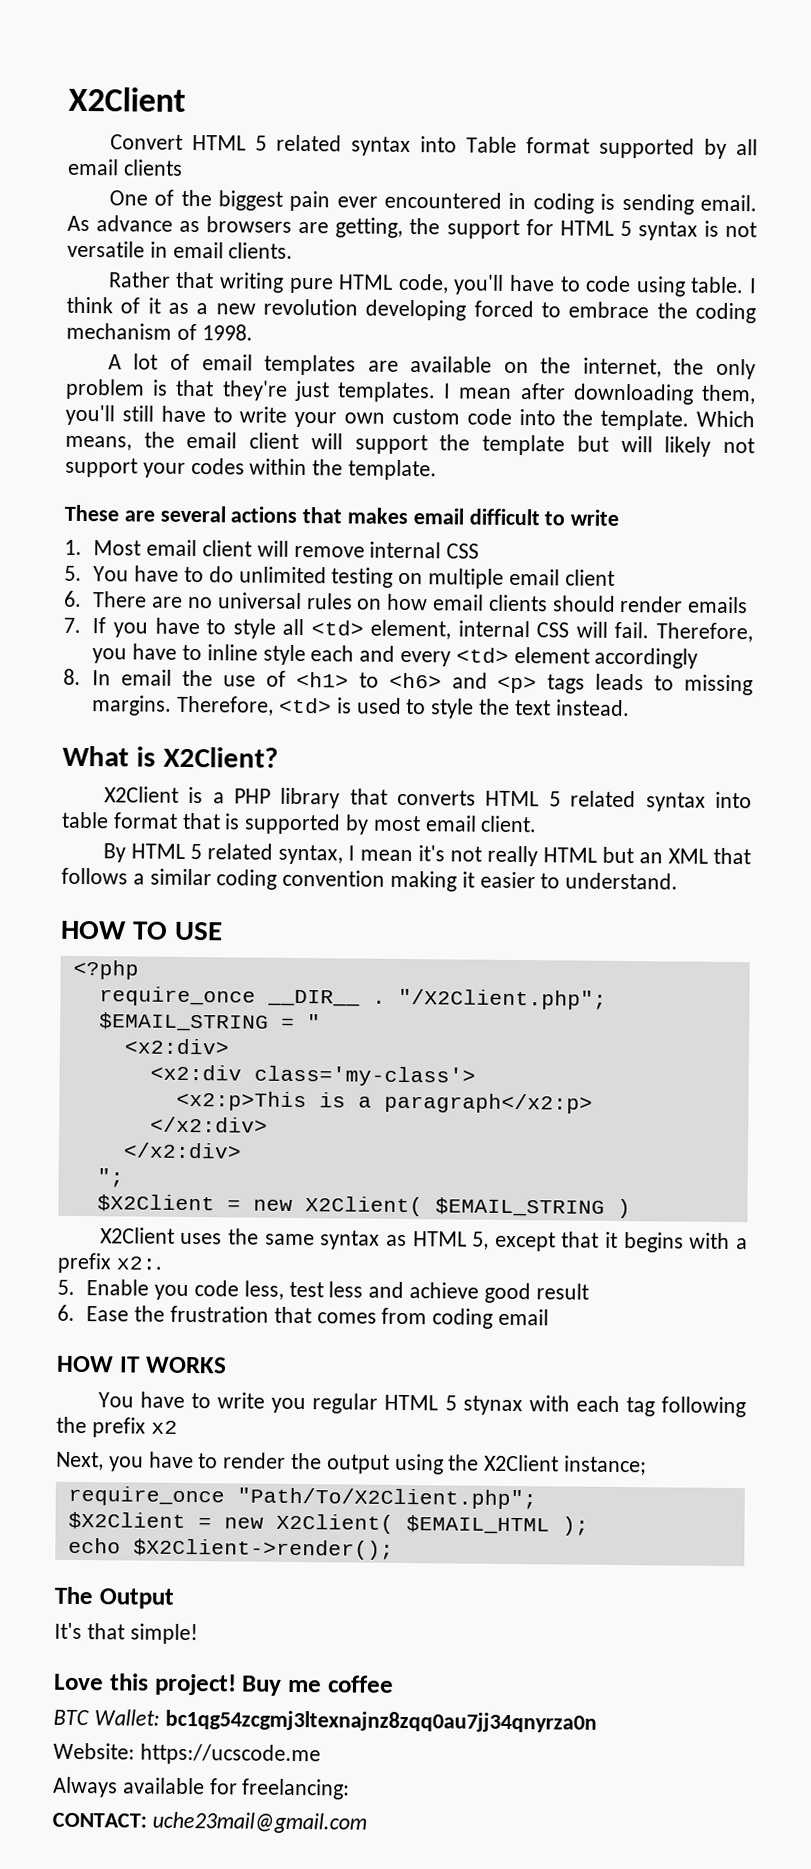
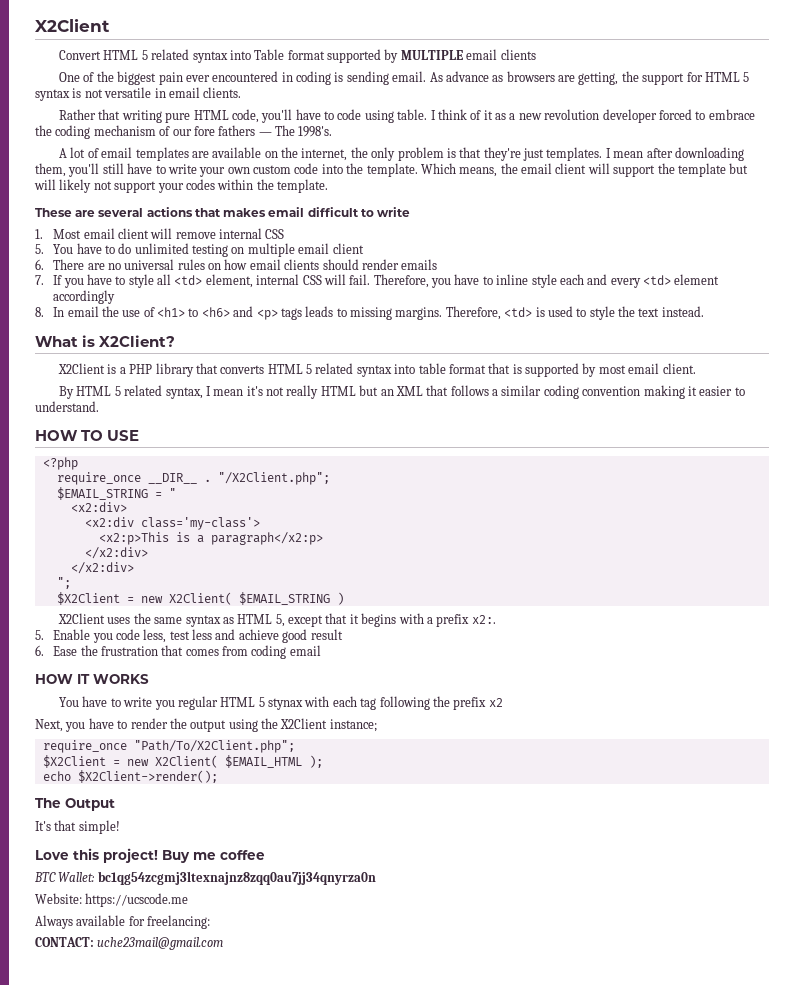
- Convert HTML 5 related syntax into Table format supported by all email clients
+ Convert HTML 5 related syntax into Table format supported by MULTIPLE email clients
- I think of it as a new revolution developing forced to embrace the coding mechanism of 1998.
+ I think of it as a new revolution developer forced to embrace the coding mechanism of our fore fathers — The 1998's.

